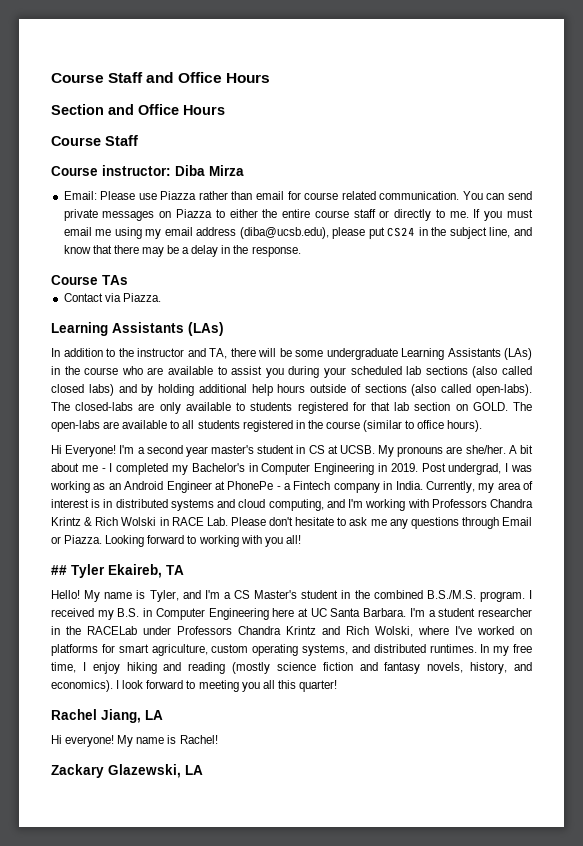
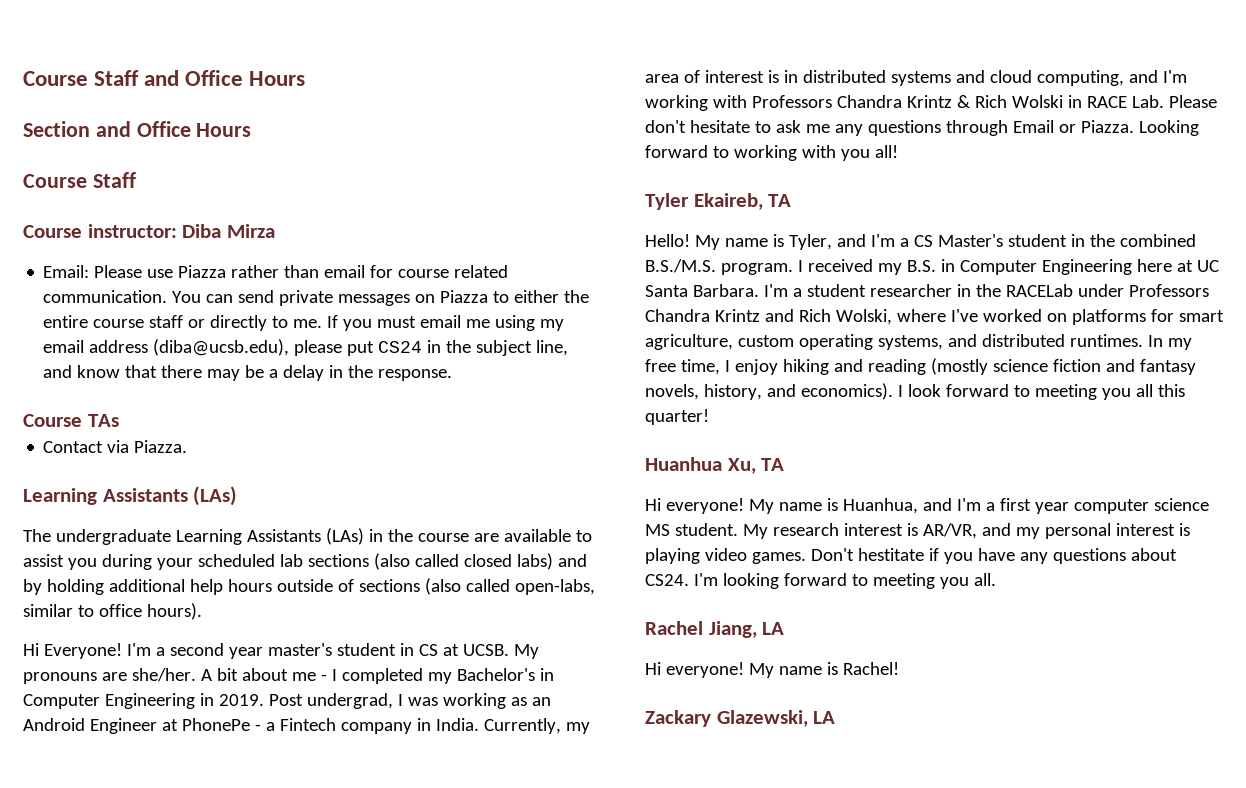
- In addition to the instructor and TA, there will be some undergraduate Learning Assistants (LAs) in the course who are available to assist you during your scheduled lab sections (also called closed labs) and by holding additional help hours outside of sections (also called open-labs). The closed-labs are only available to students registered for that lab section on GOLD. The open-labs are available to all students registered in the course (similar to office hours).
+ The undergraduate Learning Assistants (LAs) in the course are available to assist you during your scheduled lab sections (also called closed labs) and by holding additional help hours outside of sections (also called open-labs, similar to office hours).
- ## Tyler Ekaireb, TA
+ Tyler Ekaireb, TA
+ Huanhua Xu, TA
+ Hi everyone! My name is Huanhua, and I'm a first year computer science MS student. My research interest is AR/VR, and my personal interest is playing video games. Don't hestitate if you have any questions about CS24. I'm looking forward to meeting you all.

